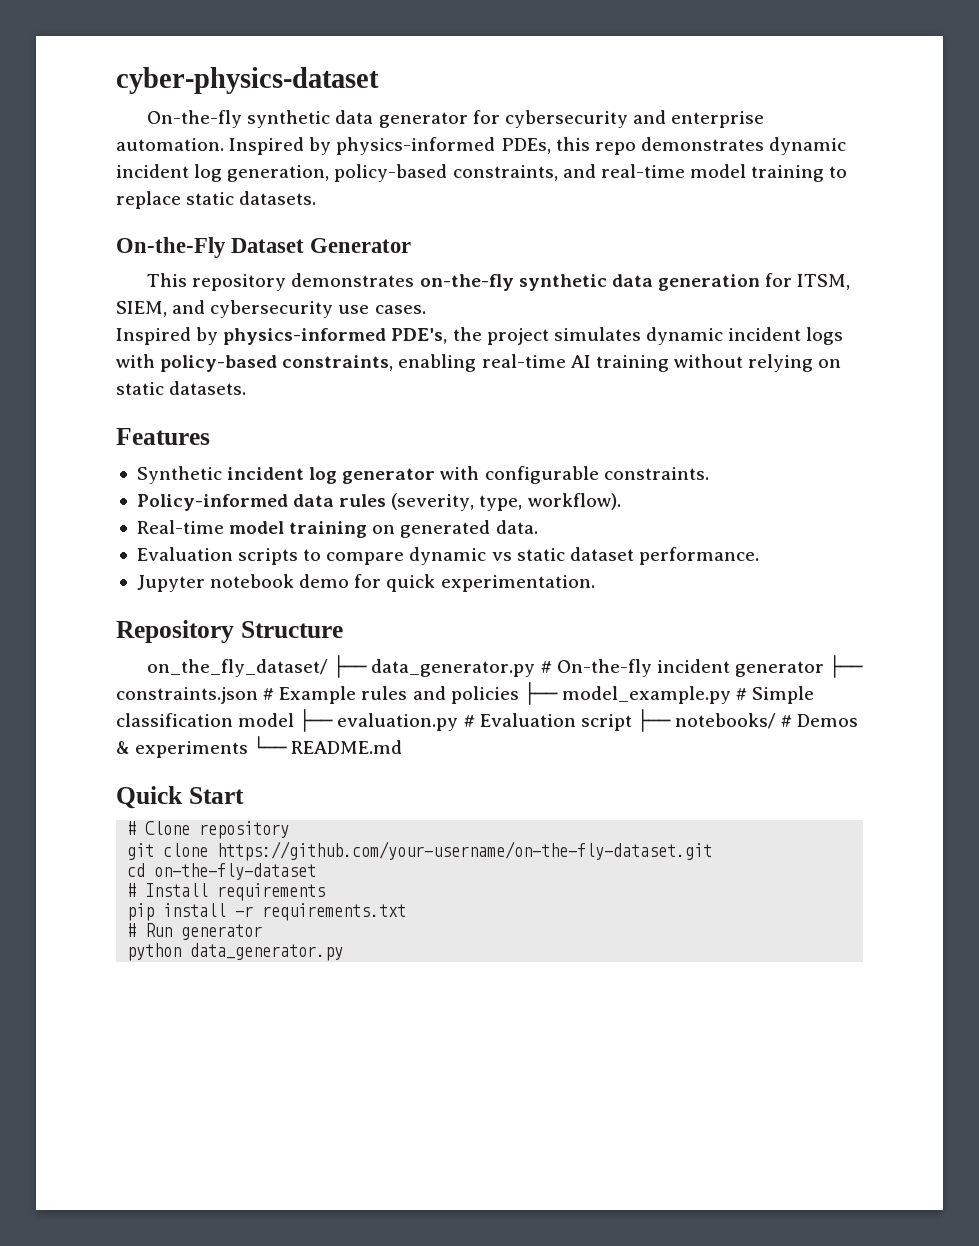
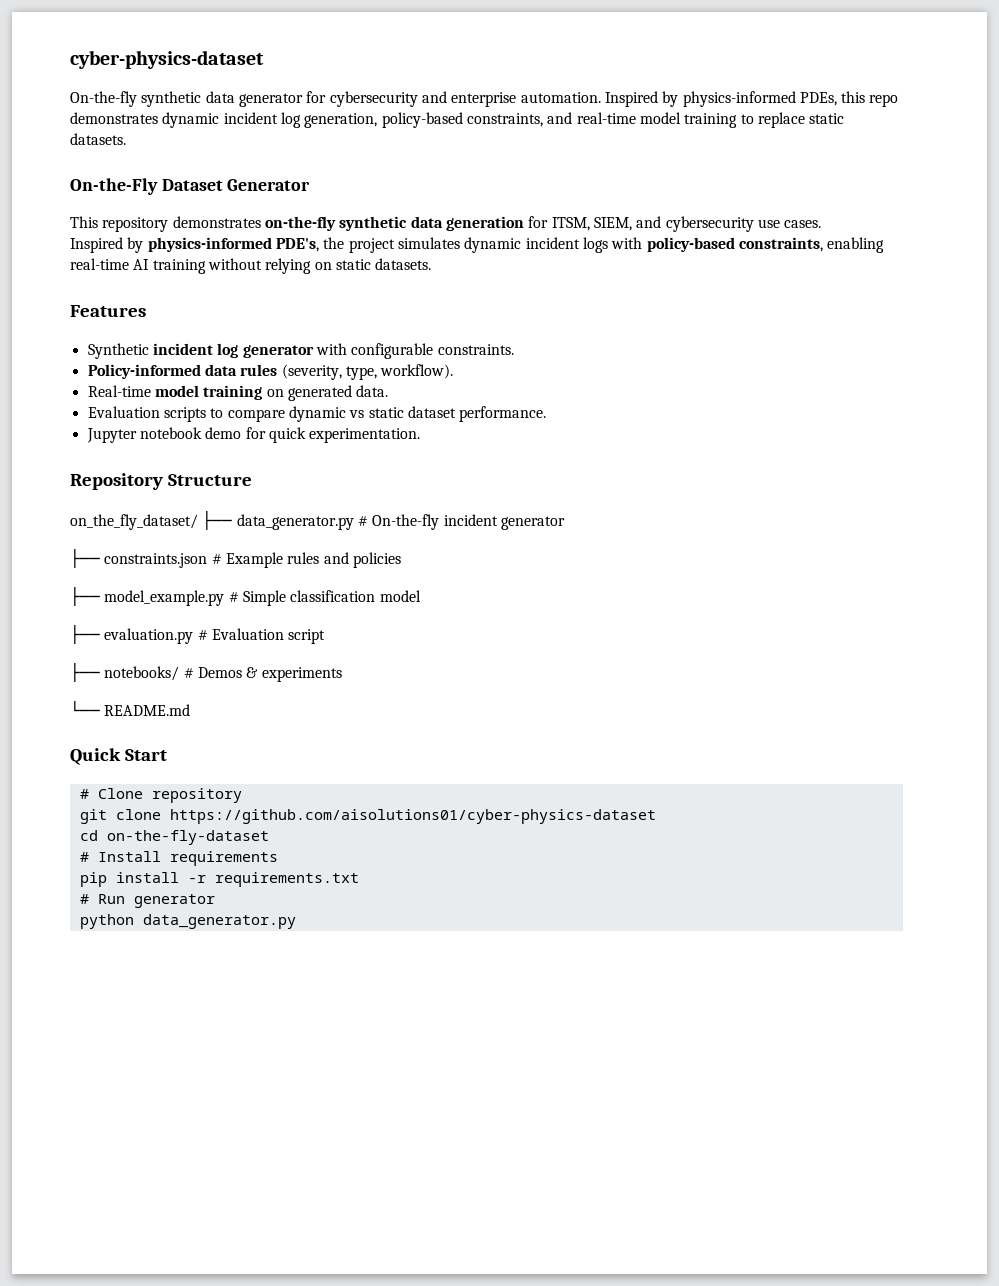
- on_the_fly_dataset/ ├── data_generator.py # On-the-fly incident generator ├── constraints.json # Example rules and policies ├── model_example.py # Simple classification model ├── evaluation.py # Evaluation script ├── notebooks/ # Demos & experiments └── README.md
+ on_the_fly_dataset/ ├── data_generator.py # On-the-fly incident generator
+ ├── constraints.json # Example rules and policies
+ ├── model_example.py # Simple classification model
+ ├── evaluation.py # Evaluation script
+ ├── notebooks/ # Demos & experiments
+ └── README.md
- git clone https://github.com/your-username/on-the-fly-dataset.git
+ git clone https://github.com/aisolutions01/cyber-physics-dataset

